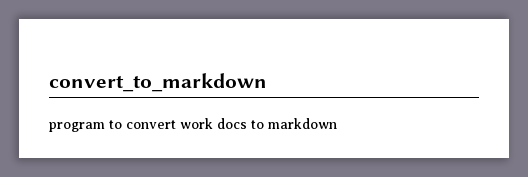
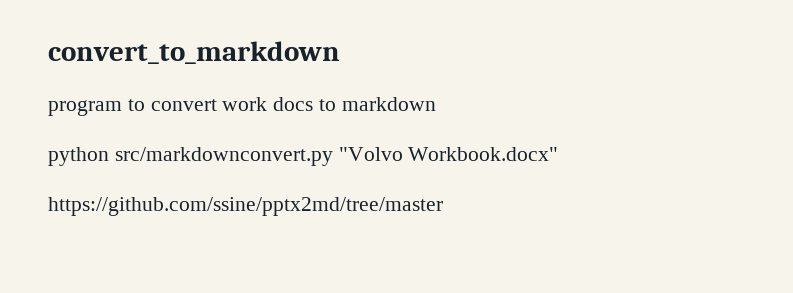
+ python src/markdownconvert.py "Volvo Workbook.docx"
+ https://github.com/ssine/pptx2md/tree/master

